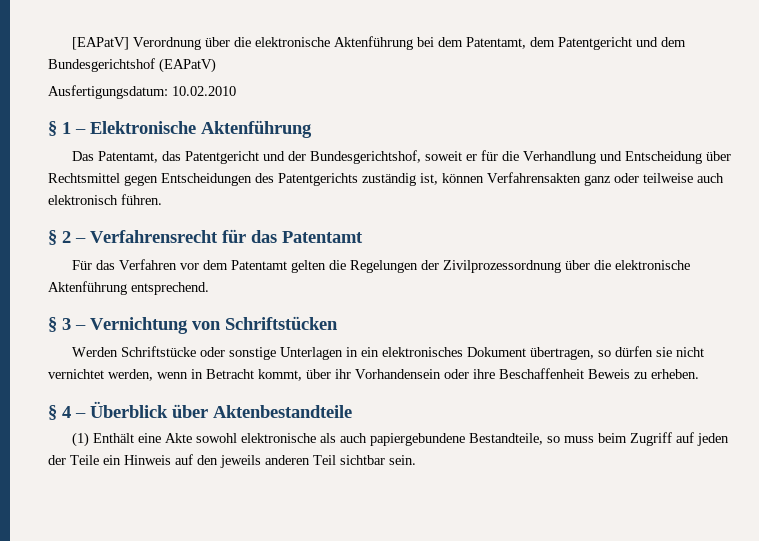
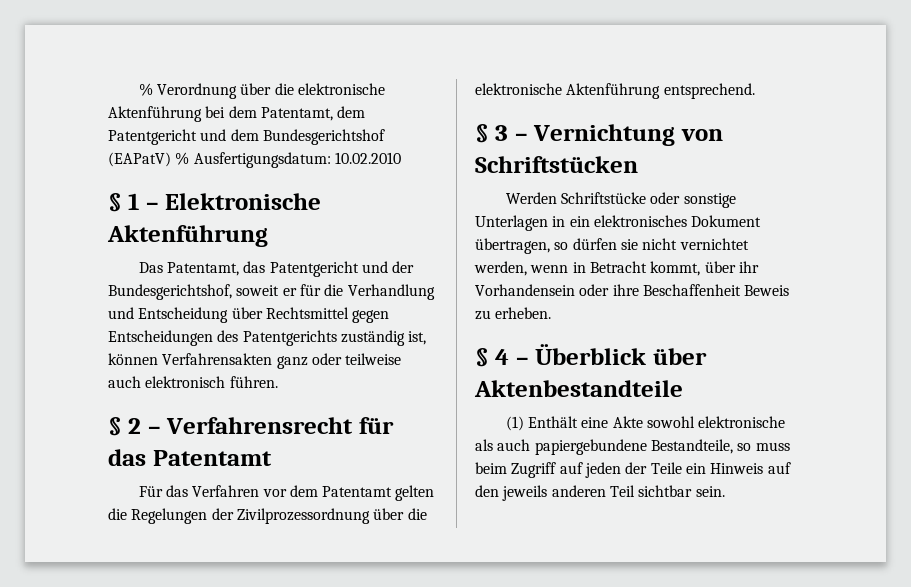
- [EAPatV] Verordnung über die elektronische Aktenführung bei dem Patentamt, dem Patentgericht und dem Bundesgerichtshof (EAPatV)
- Ausfertigungsdatum: 10.02.2010
+ % Verordnung über die elektronische Aktenführung bei dem Patentamt, dem Patentgericht und dem Bundesgerichtshof (EAPatV) % Ausfertigungsdatum: 10.02.2010

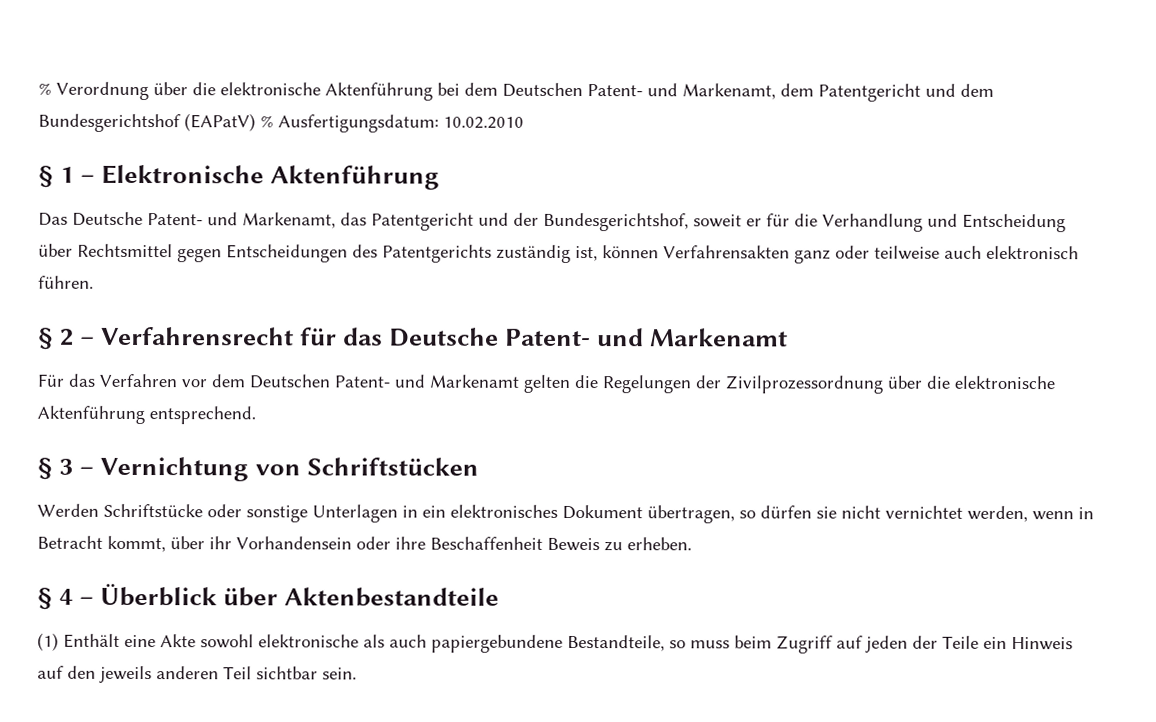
- % Verordnung über die elektronische Aktenführung bei dem Patentamt, dem Patentgericht und dem Bundesgerichtshof (EAPatV) % Ausfertigungsdatum: 10.02.2010
+ % Verordnung über die elektronische Aktenführung bei dem Deutschen Patent- und Markenamt, dem Patentgericht und dem Bundesgerichtshof (EAPatV) % Ausfertigungsdatum: 10.02.2010
- Das Patentamt, das Patentgericht und der Bundesgerichtshof, soweit er für die Verhandlung und Entscheidung über Rechtsmittel gegen Entscheidungen des Patentgerichts zuständig ist, können Verfahrensakten ganz oder teilweise auch elektronisch führen.
+ Das Deutsche Patent- und Markenamt, das Patentgericht und der Bundesgerichtshof, soweit er für die Verhandlung und Entscheidung über Rechtsmittel gegen Entscheidungen des Patentgerichts zuständig ist, können Verfahrensakten ganz oder teilweise auch elektronisch führen.
- § 2 – Verfahrensrecht für das Patentamt
+ § 2 – Verfahrensrecht für das Deutsche Patent- und Markenamt
- Für das Verfahren vor dem Patentamt gelten die Regelungen der Zivilprozessordnung über die elektronische Aktenführung entsprechend.
+ Für das Verfahren vor dem Deutschen Patent- und Markenamt gelten die Regelungen der Zivilprozessordnung über die elektronische Aktenführung entsprechend.

